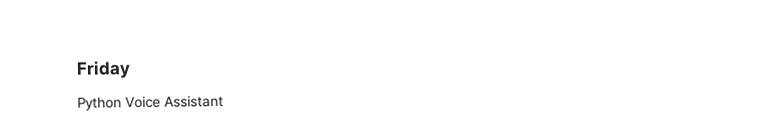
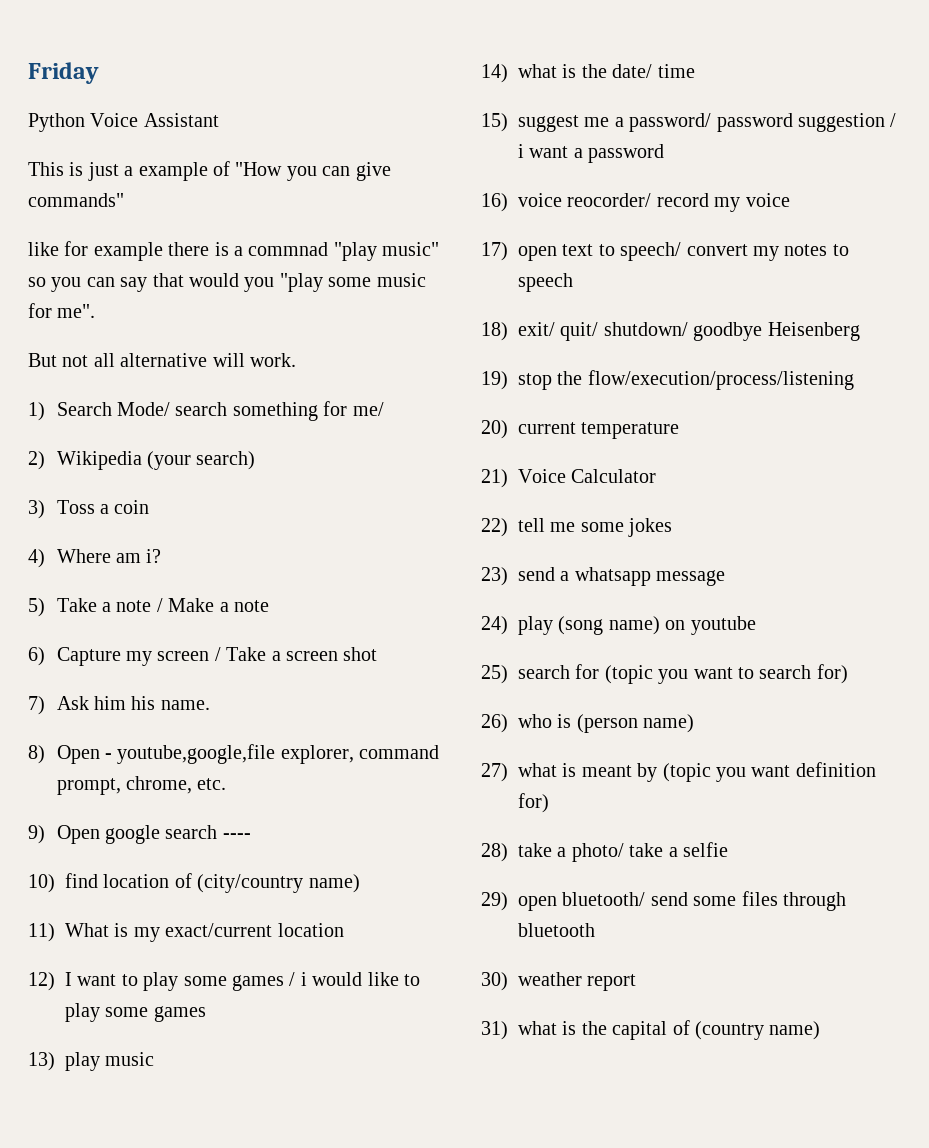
+ This is just a example of "How you can give commands"
+ like for example there is a commnad "play music" so you can say that would you "play some music for me".
+ But not all alternative will work.
+ 1) Search Mode/ search something for me/
+ 2) Wikipedia (your search)
+ 3) Toss a coin
+ 4) Where am i?
+ 5) Take a note / Make a note
+ 6) Capture my screen / Take a screen shot
+ 7) Ask him his name.
+ 8) Open - youtube,google,file explorer, command prompt, chrome, etc.
+ 9) Open google search ----
+ 10) find location of (city/country name)
+ 11) What is my exact/current location
+ 12) I want to play some games / i would like to play some games
+ 13) play music
+ 14) what is the date/ time
+ 15) suggest me a password/ password suggestion / i want a password
+ 16) voice reocorder/ record my voice
+ 17) open text to speech/ convert my notes to speech
+ 18) exit/ quit/ shutdown/ goodbye Heisenberg
+ 19) stop the flow/execution/process/listening
+ 20) current temperature
+ 21) Voice Calculator
+ 22) tell me some jokes
+ 23) send a whatsapp message
+ 24) play (song name) on youtube
+ 25) search for (topic you want to search for)
+ 26) who is (person name)
+ 27) what is meant by (topic you want definition for)
+ 28) take a photo/ take a selfie
+ 29) open bluetooth/ send some files through bluetooth
+ 30) weather report
+ 31) what is the capital of (country name)

